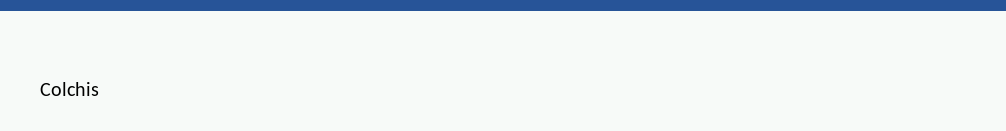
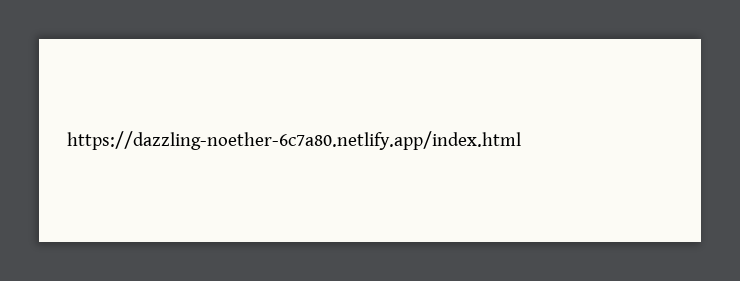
- Colchis
+ https://dazzling-noether-6c7a80.netlify.app/index.html

